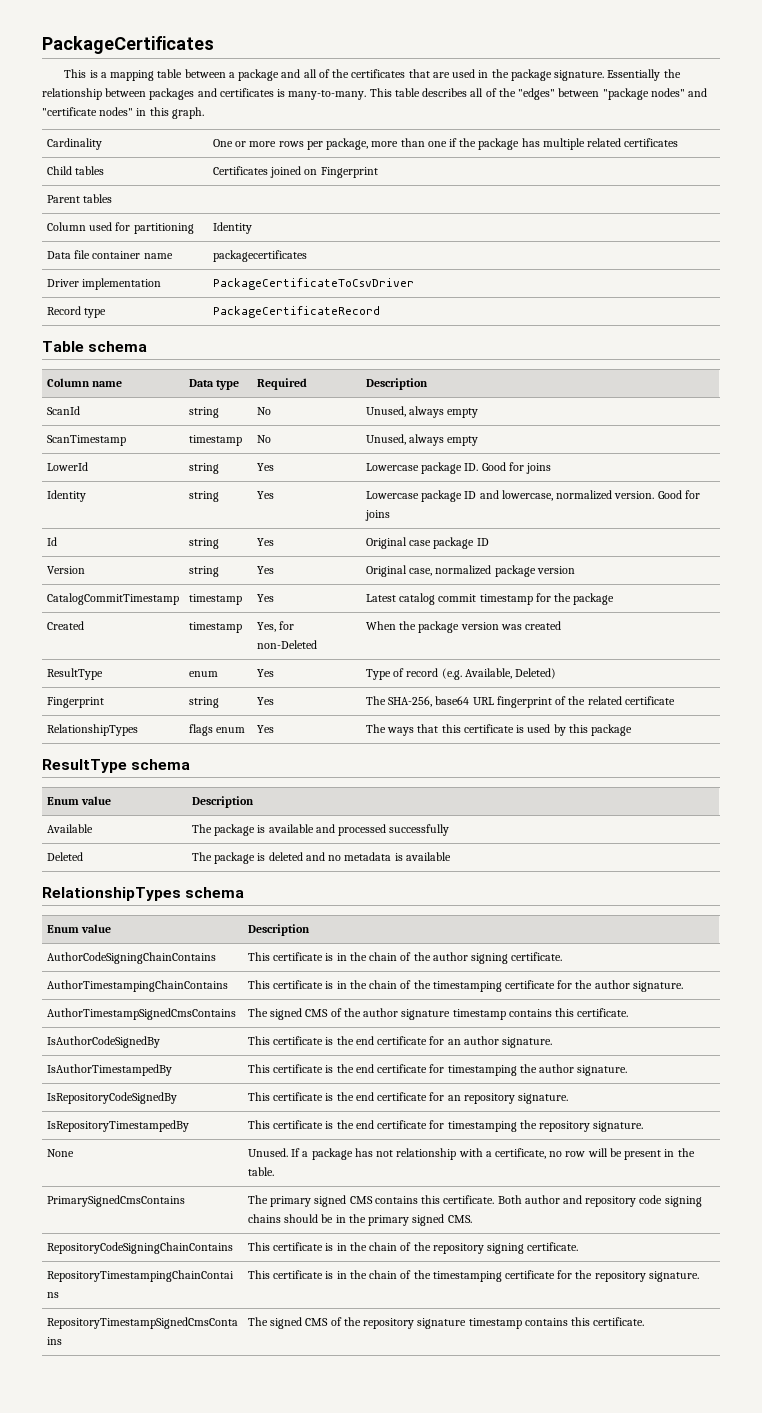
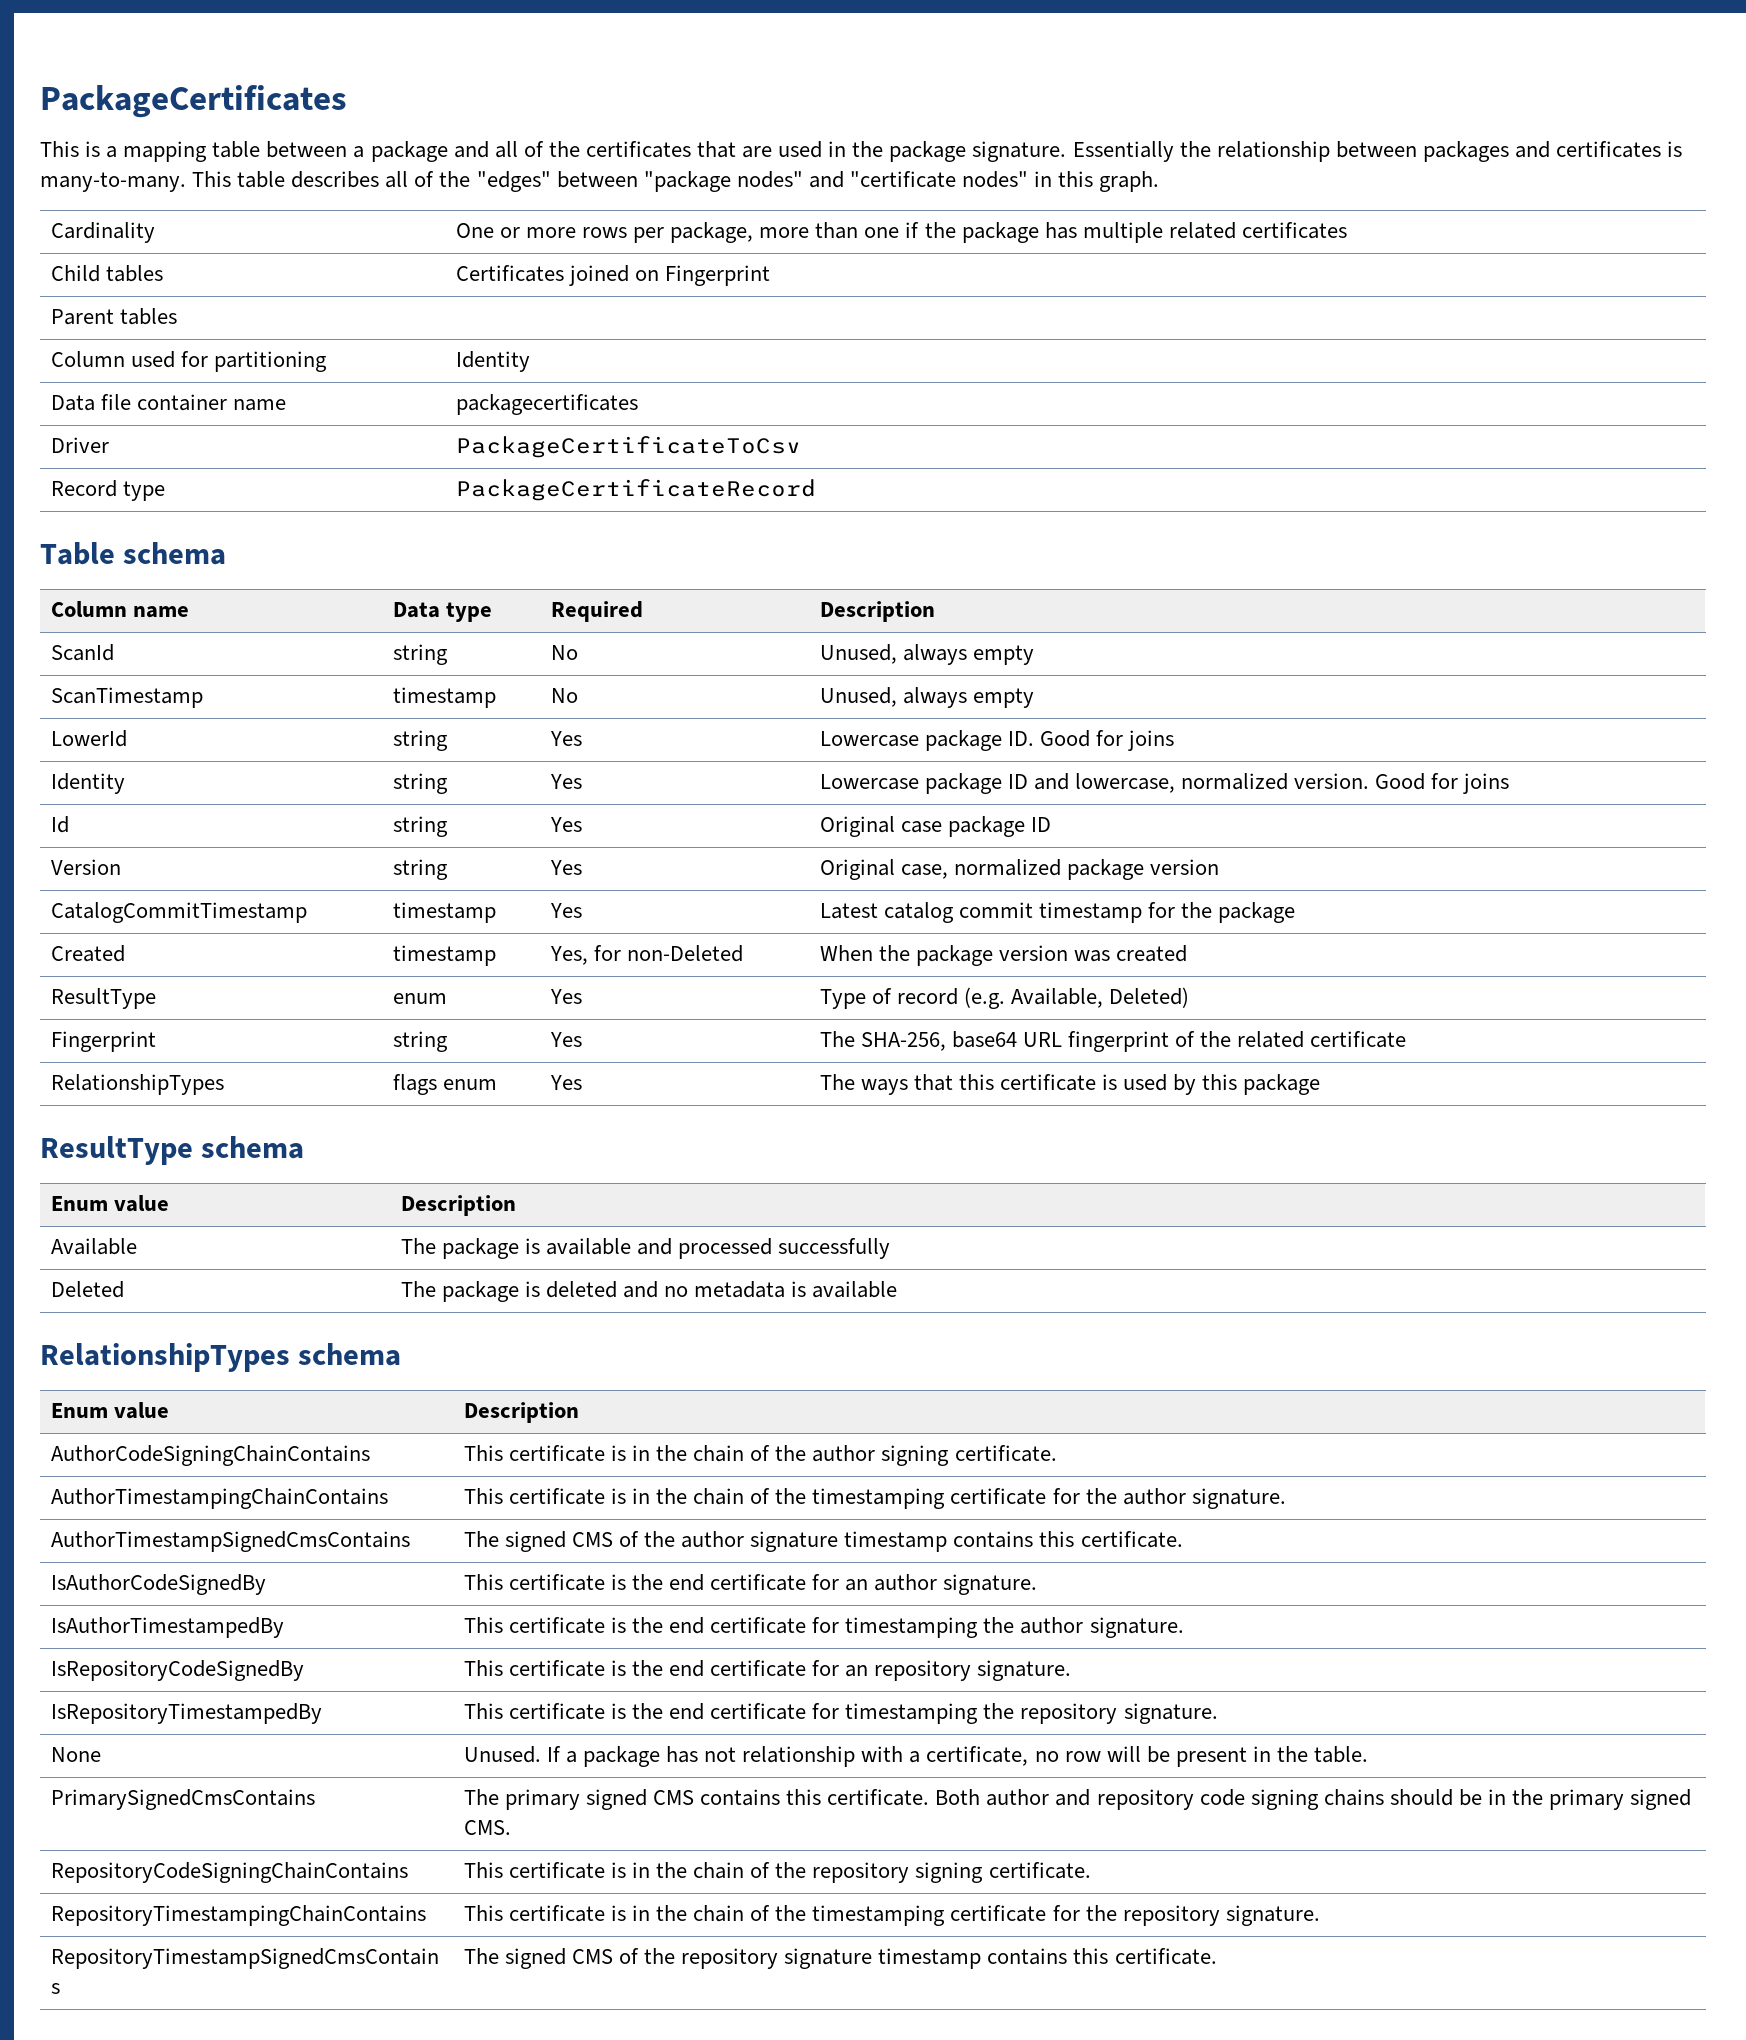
- Driver implementation | PackageCertificateToCsvDriver
+ Driver | PackageCertificateToCsv

